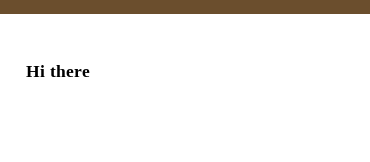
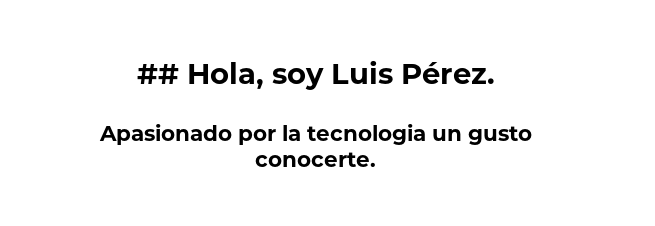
- Hi there
+ ## Hola, soy Luis Pérez.
+ Apasionado por la tecnologia un gusto conocerte.

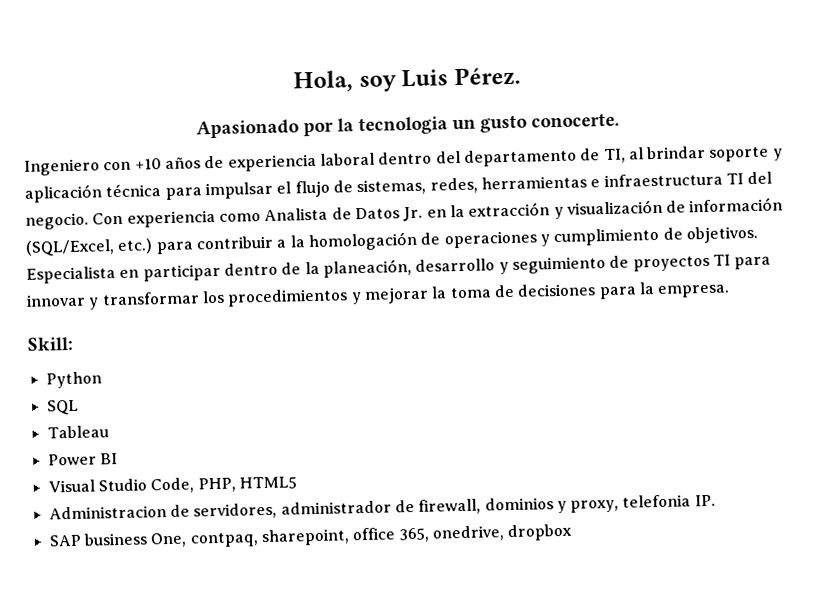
- ## Hola, soy Luis Pérez.
+ Hola, soy Luis Pérez.
+ Ingeniero con +10 años de experiencia laboral dentro del departamento de TI, al brindar soporte y aplicación técnica para impulsar el flujo de sistemas, redes, herramientas e infraestructura TI del negocio. Con experiencia como Analista de Datos Jr. en la extracción y visualización de información (SQL/Excel, etc.) para contribuir a la homologación de operaciones y cumplimiento de objetivos. Especialista en participar dentro de la planeación, desarrollo y seguimiento de proyectos TI para innovar y transformar los procedimientos y mejorar la toma de decisiones para la empresa.
+ Skill:
+ Python
+ SQL
+ Tableau
+ Power BI
+ Visual Studio Code, PHP, HTML5
+ Administracion de servidores, administrador de firewall, dominios y proxy, telefonia IP.
+ SAP business One, contpaq, sharepoint, office 365, onedrive, dropbox

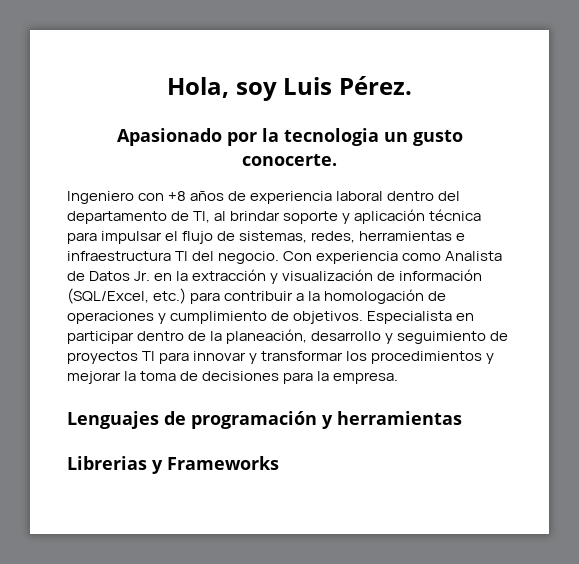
- Ingeniero con +10 años de experiencia laboral dentro del departamento de TI, al brindar soporte y aplicación técnica para impulsar el flujo de sistemas, redes, herramientas e infraestructura TI del negocio.
+ Ingeniero con +8 años de experiencia laboral dentro del departamento de TI, al brindar soporte y aplicación técnica para impulsar el flujo de sistemas, redes, herramientas e infraestructura TI del negocio.
- Skill:
- Python
- SQL
- Tableau
- Power BI
- Visual Studio Code, PHP, HTML5
- Administracion de servidores, administrador de firewall, dominios y proxy, telefonia IP.
- SAP business One, contpaq, sharepoint, office 365, onedrive, dropbox
+ Lenguajes de programación y herramientas
+ Librerias y Frameworks

